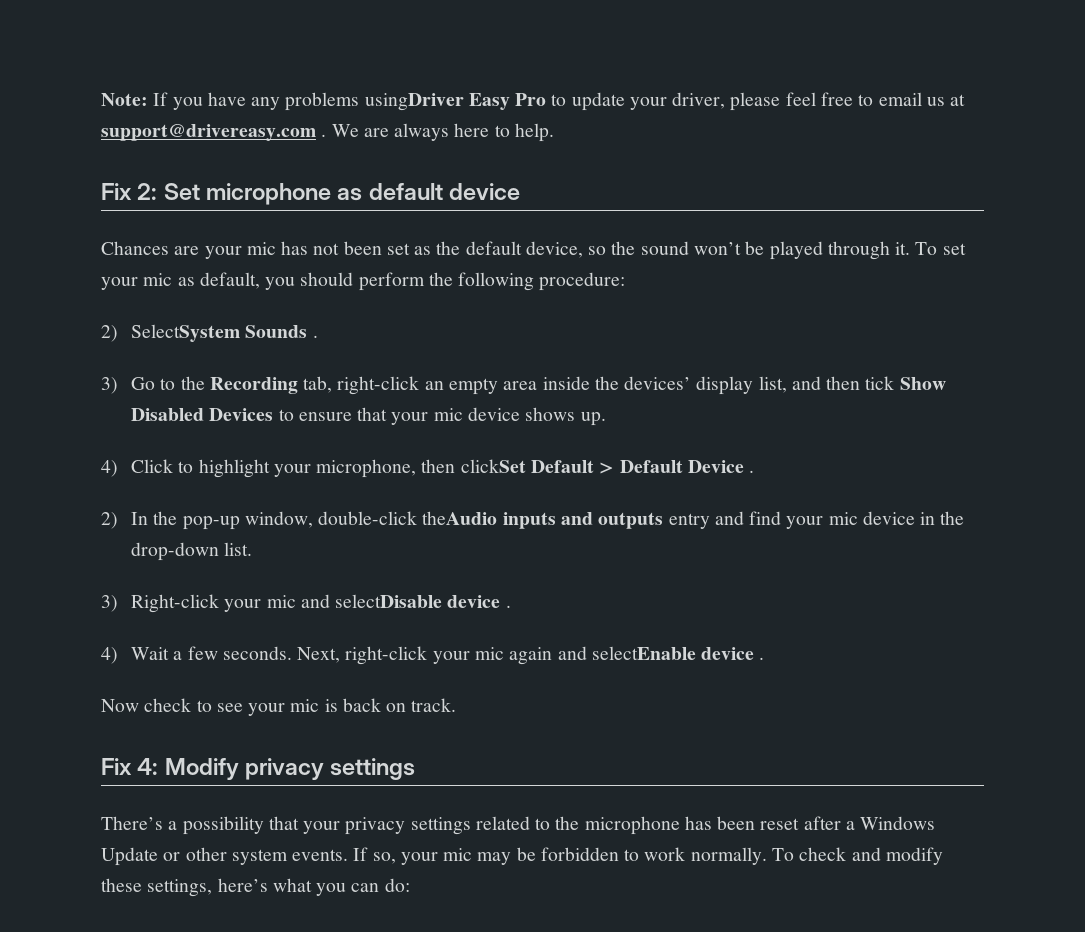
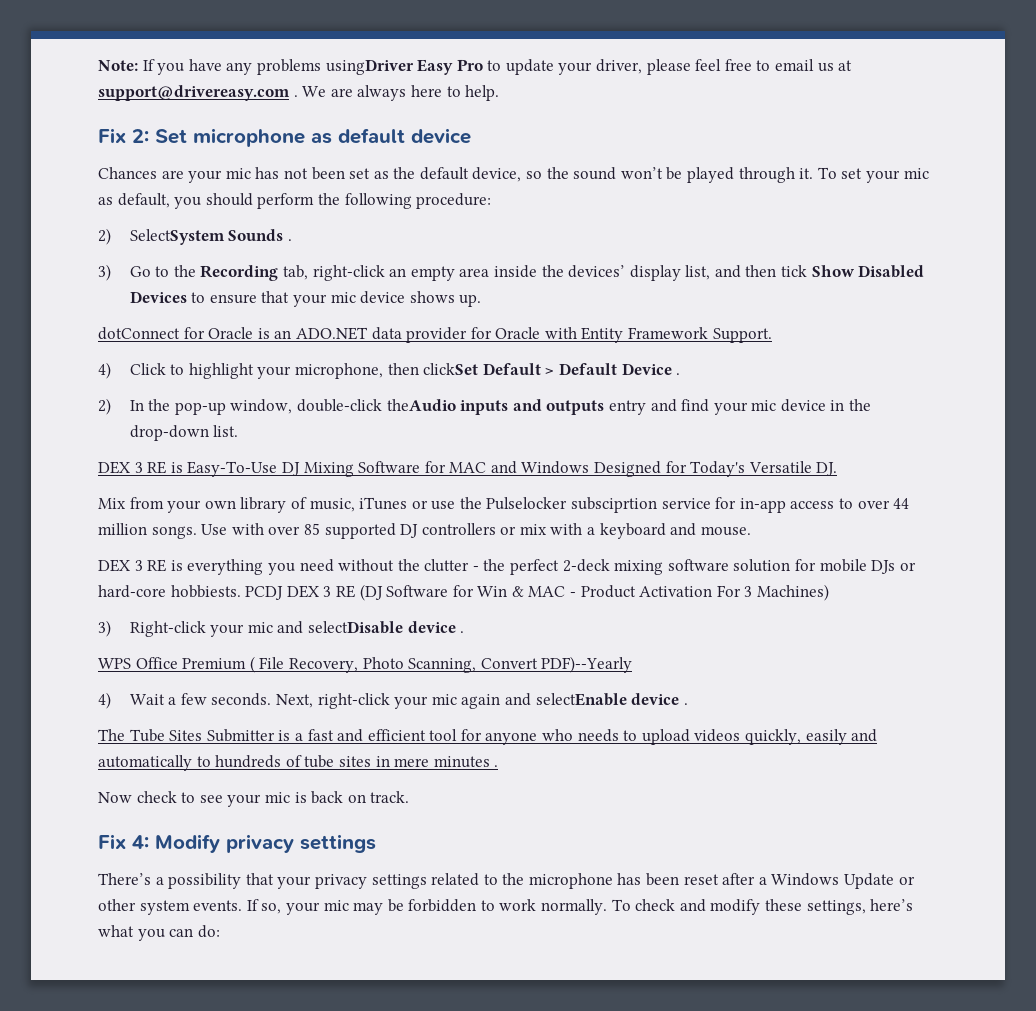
+ dotConnect for Oracle is an ADO.NET data provider for Oracle with Entity Framework Support.
+ DEX 3 RE is Easy-To-Use DJ Mixing Software for MAC and Windows Designed for Today's Versatile DJ.
+ Mix from your own library of music, iTunes or use the Pulselocker subsciprtion service for in-app access to over 44 million songs. Use with over 85 supported DJ controllers or mix with a keyboard and mouse.
+ DEX 3 RE is everything you need without the clutter - the perfect 2-deck mixing software solution for mobile DJs or hard-core hobbiests. PCDJ DEX 3 RE (DJ Software for Win & MAC - Product Activation For 3 Machines)
+ WPS Office Premium ( File Recovery, Photo Scanning, Convert PDF)--Yearly
+ The Tube Sites Submitter is a fast and efficient tool for anyone who needs to upload videos quickly, easily and automatically to hundreds of tube sites in mere minutes .

